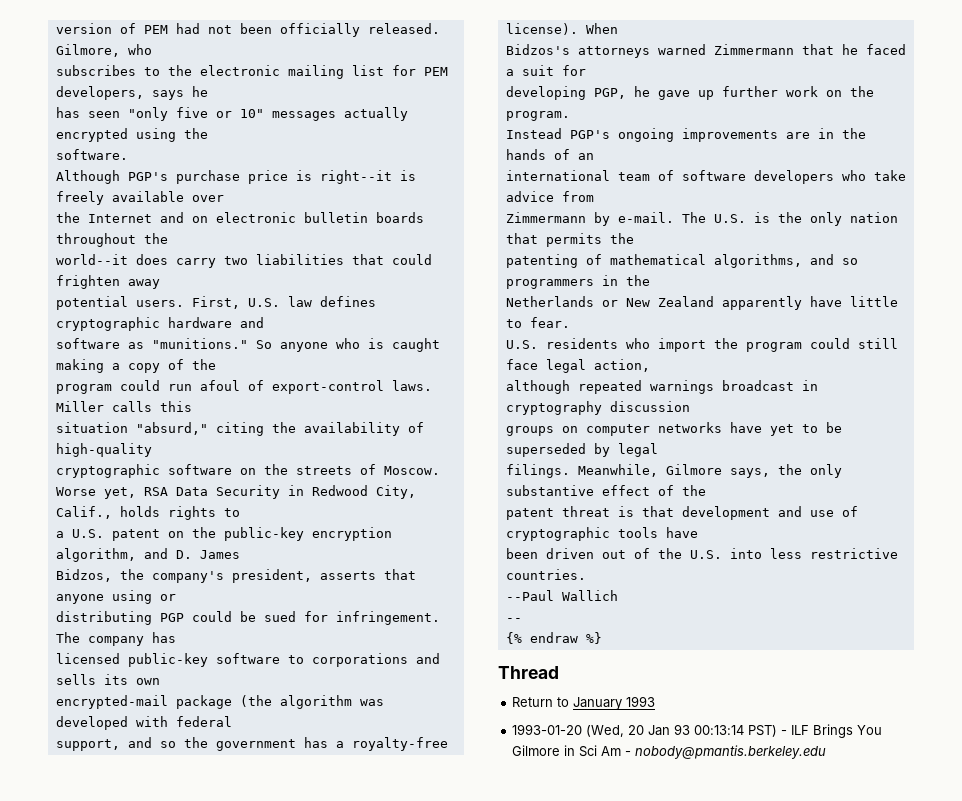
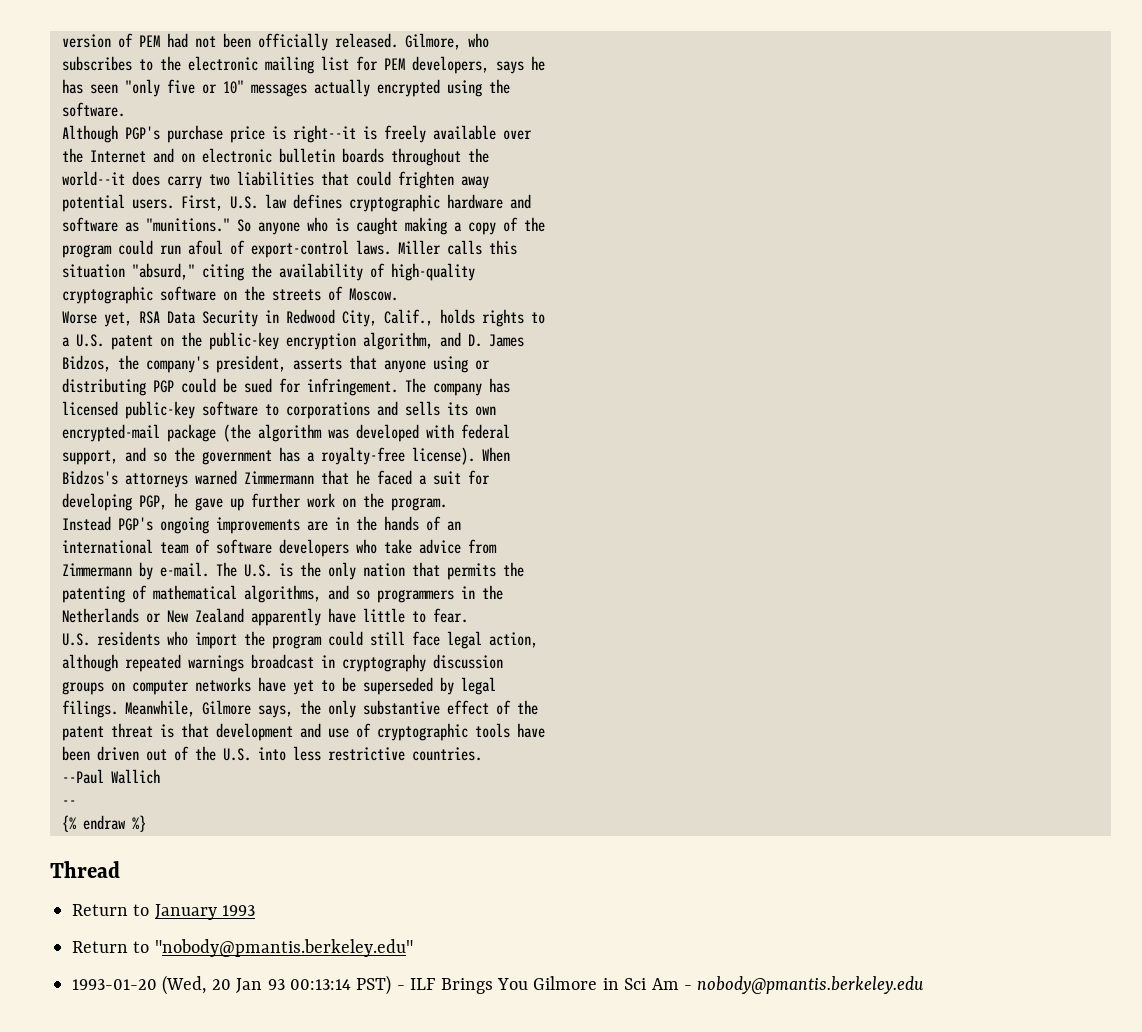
+ Return to "nobody@pmantis.berkeley.edu"

